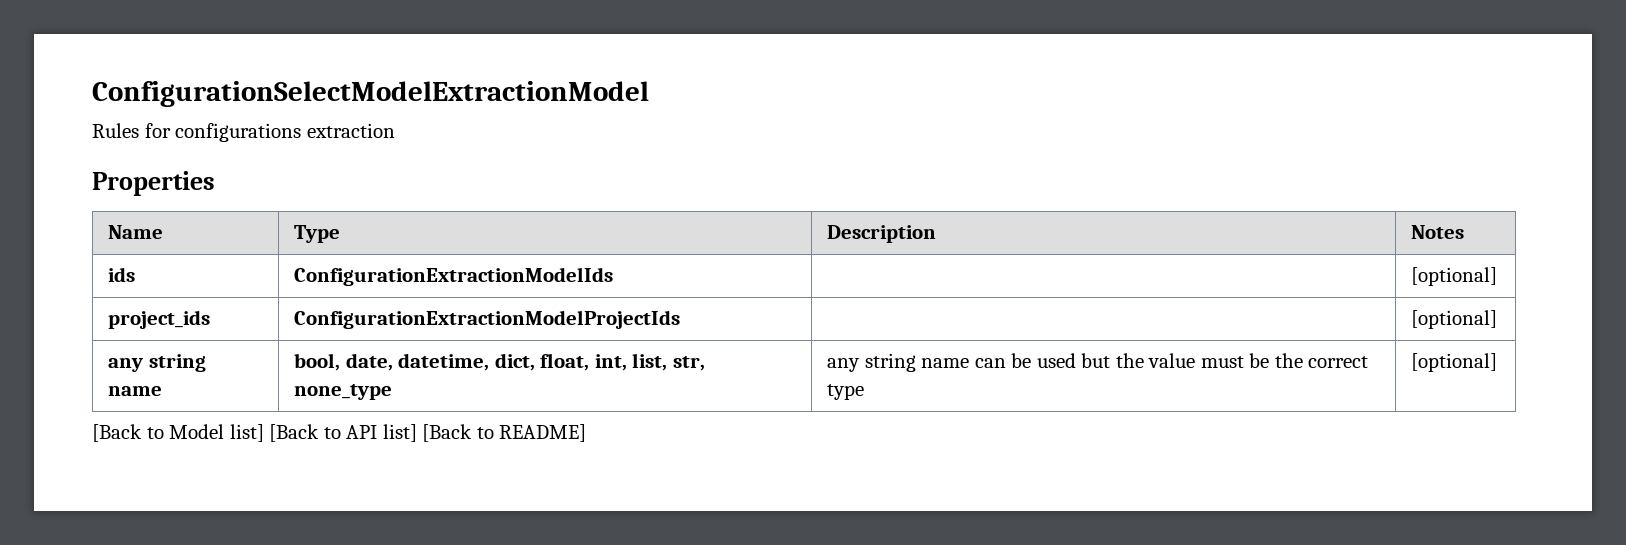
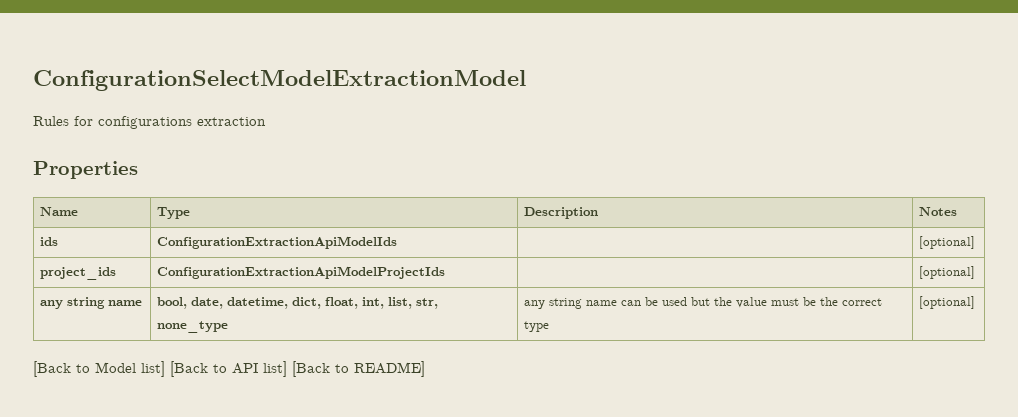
- ids | ConfigurationExtractionModelIds | | [optional]
+ ids | ConfigurationExtractionApiModelIds | | [optional]
- project_ids | ConfigurationExtractionModelProjectIds | | [optional]
+ project_ids | ConfigurationExtractionApiModelProjectIds | | [optional]

